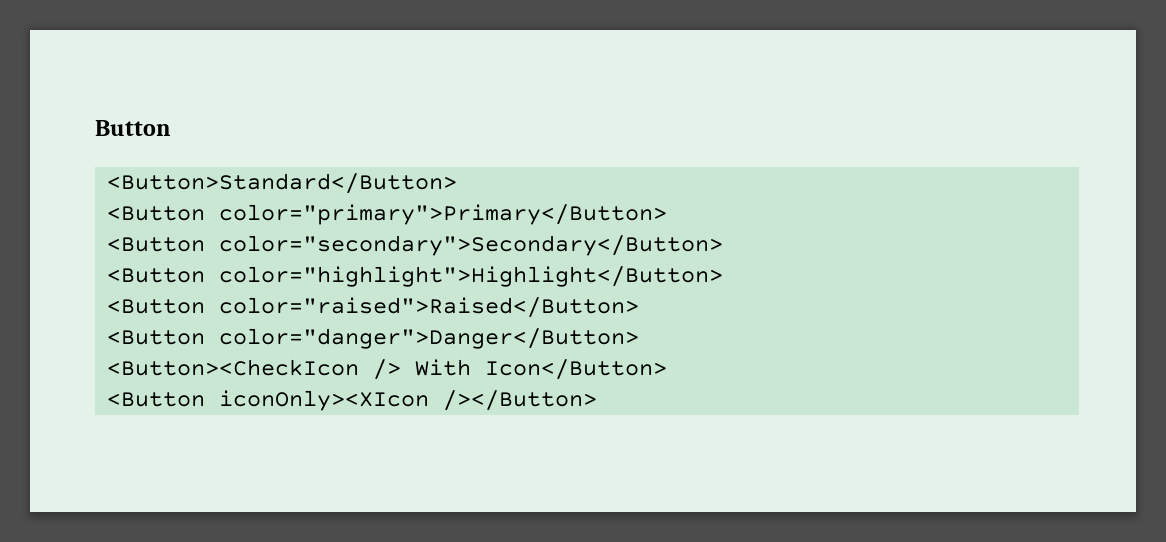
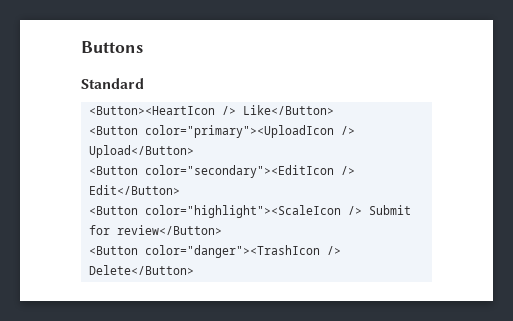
- Button
- <Button>Standard</Button>
- <Button color="primary">Primary</Button>
- <Button color="secondary">Secondary</Button>
- <Button color="highlight">Highlight</Button>
- <Button color="raised">Raised</Button>
- <Button color="danger">Danger</Button>
- <Button><CheckIcon /> With Icon</Button>
- <Button iconOnly><XIcon /></Button>
+ Buttons
+ Standard
+ <Button><HeartIcon /> Like</Button>
+ <Button color="primary"><UploadIcon /> Upload</Button>
+ <Button color="secondary"><EditIcon /> Edit</Button>
+ <Button color="highlight"><ScaleIcon /> Submit for review</Button>
+ <Button color="danger"><TrashIcon /> Delete</Button>

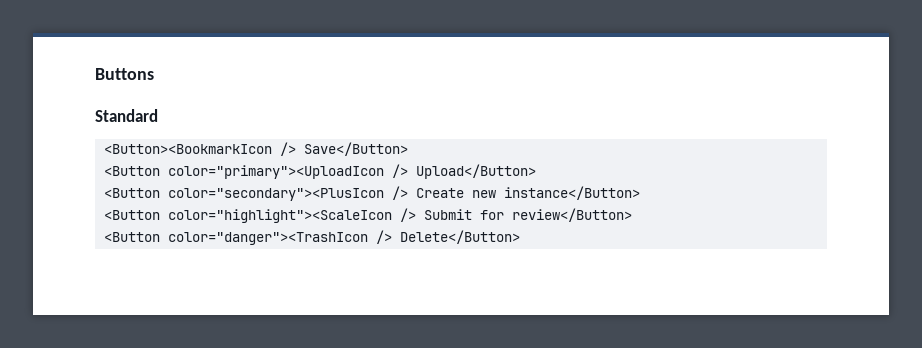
- <Button><HeartIcon /> Like</Button>
+ <Button><BookmarkIcon /> Save</Button>
- <Button color="secondary"><EditIcon /> Edit</Button>
+ <Button color="secondary"><PlusIcon /> Create new instance</Button>

